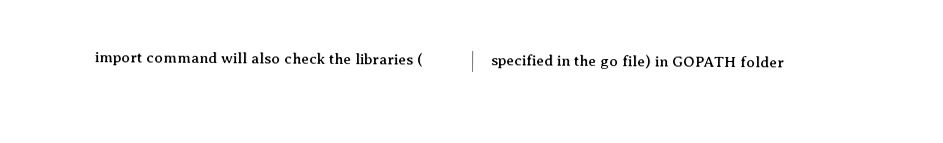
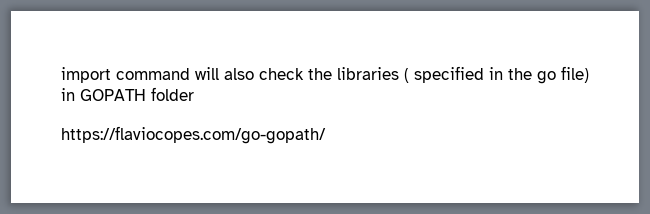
+ https://flaviocopes.com/go-gopath/

